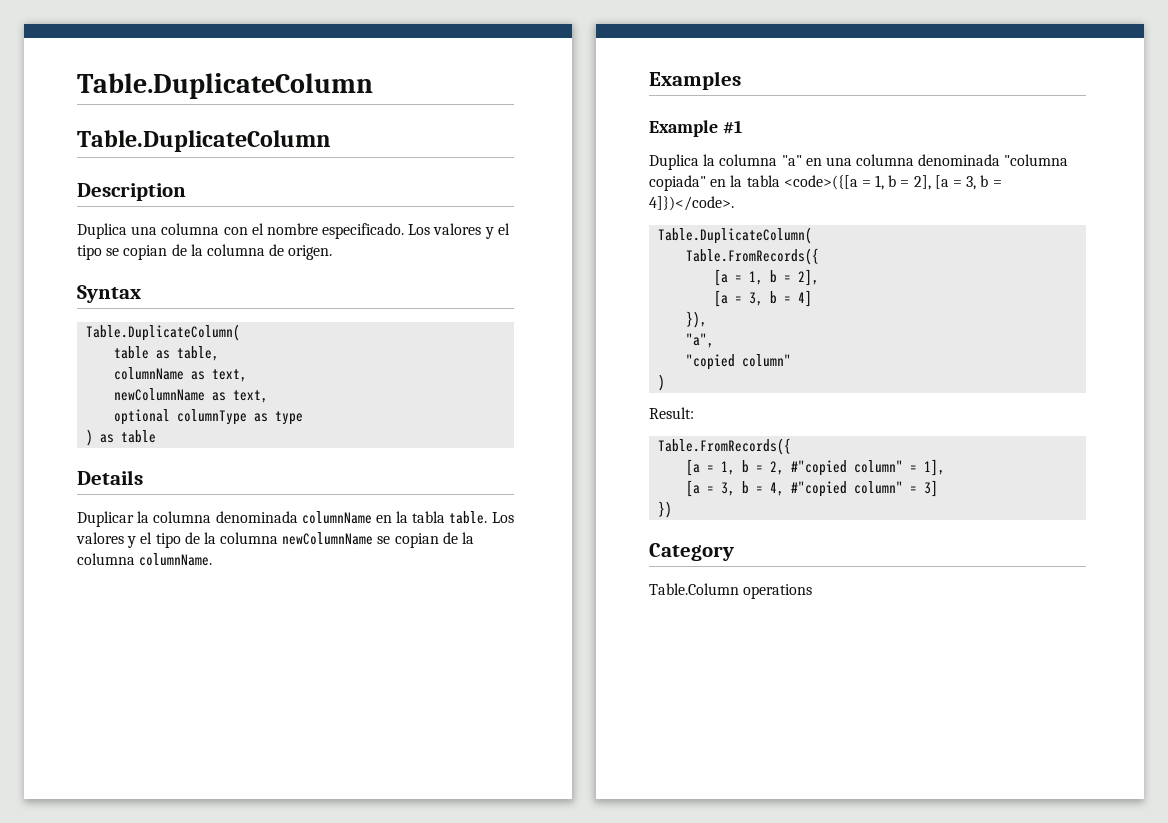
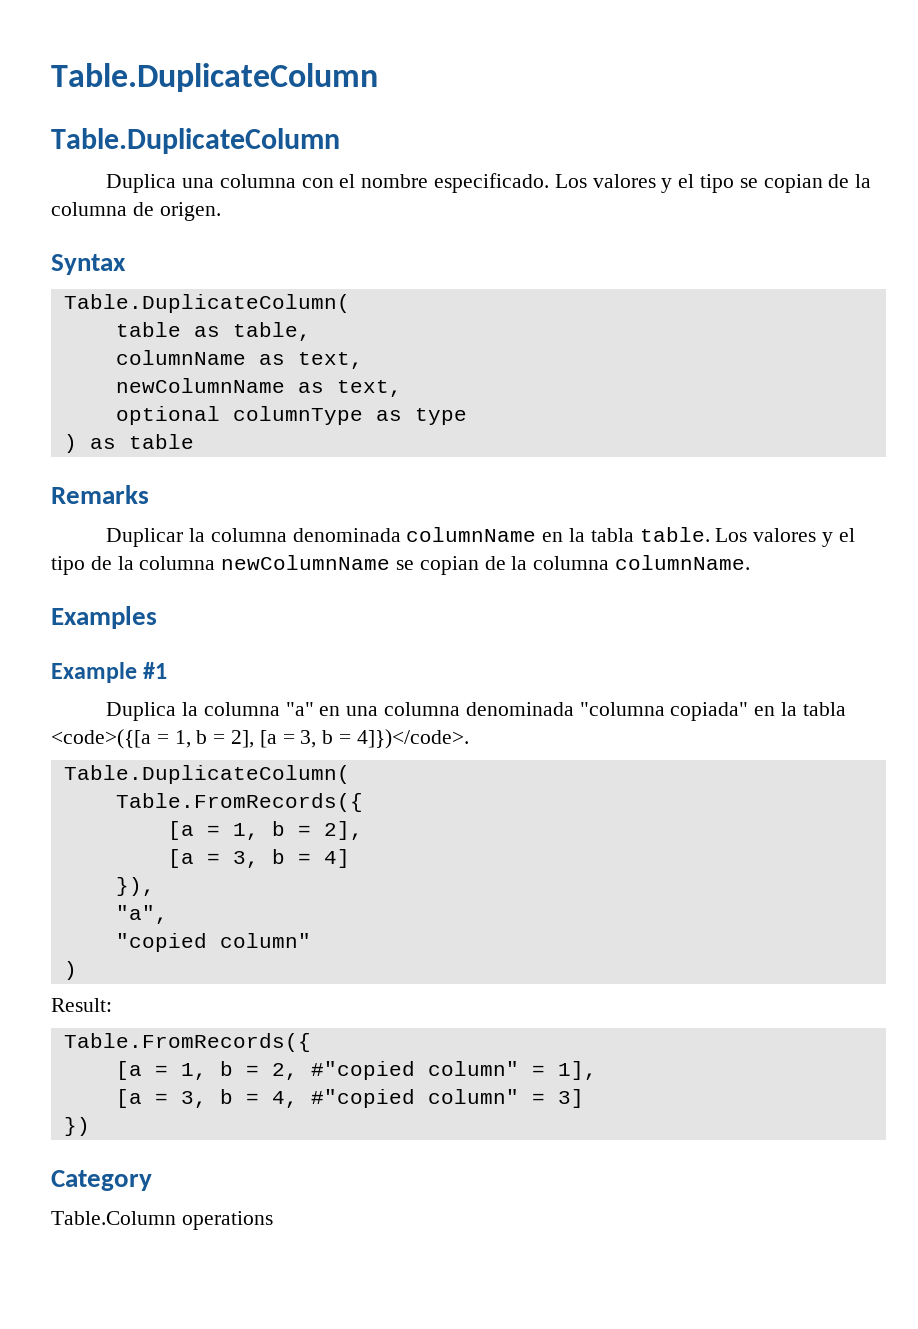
- Description
- Details
+ Remarks

